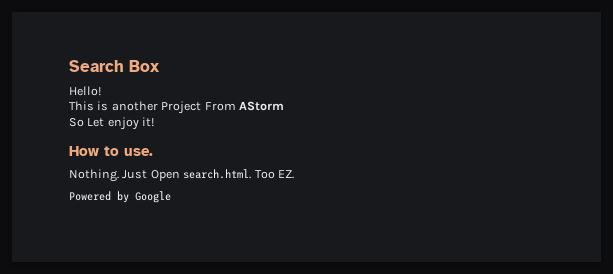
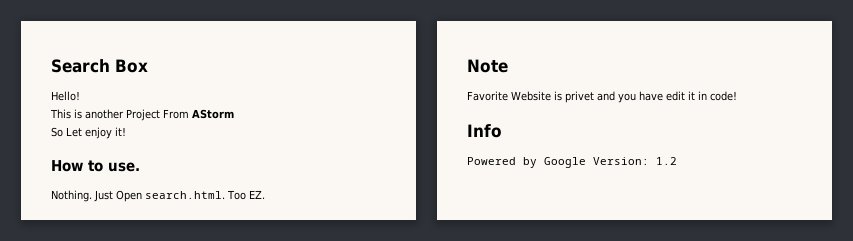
+ Note
+ Favorite Website is privet and you have edit it in code!
+ Info
- Powered by Google
+ Powered by Google Version: 1.2

